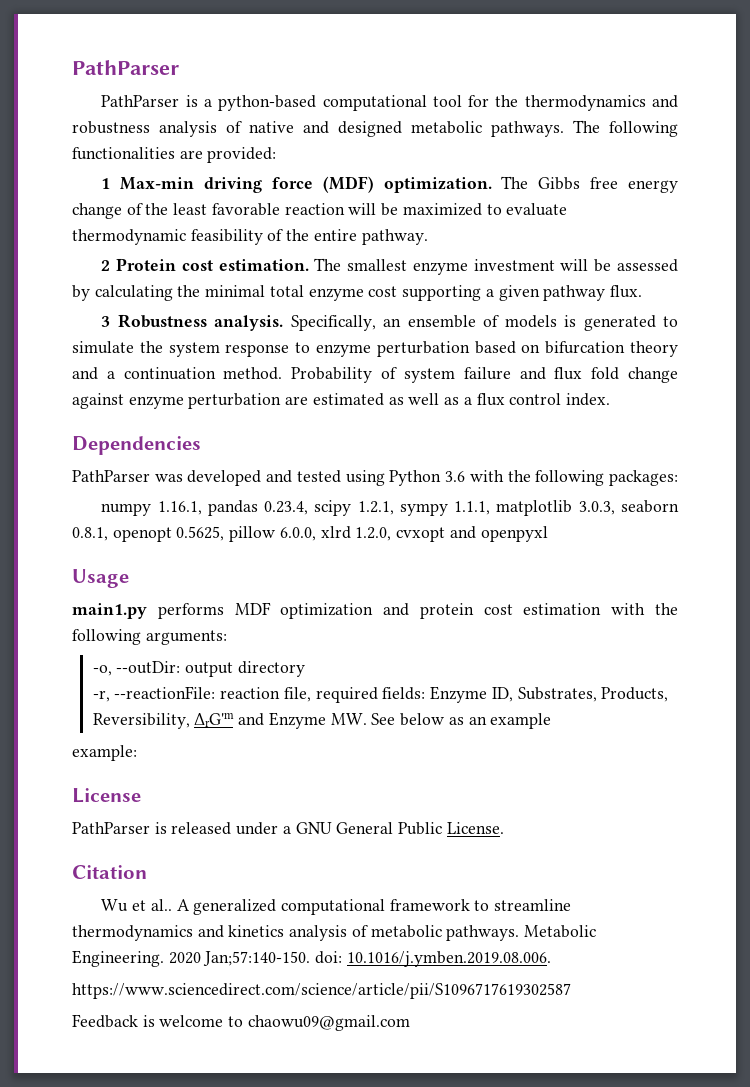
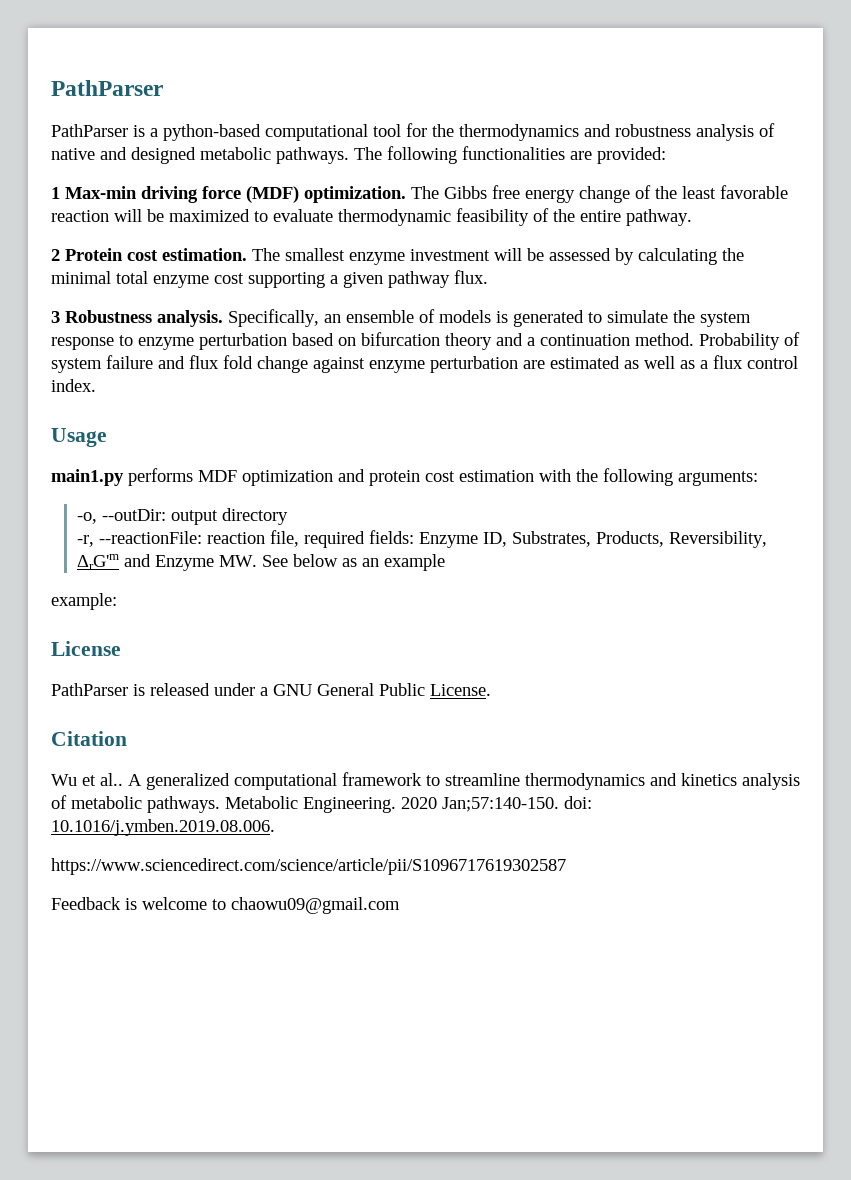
- Dependencies
- PathParser was developed and tested using Python 3.6 with the following packages:
- numpy 1.16.1, pandas 0.23.4, scipy 1.2.1, sympy 1.1.1, matplotlib 3.0.3, seaborn 0.8.1, openopt 0.5625, pillow 6.0.0, xlrd 1.2.0, cvxopt and openpyxl

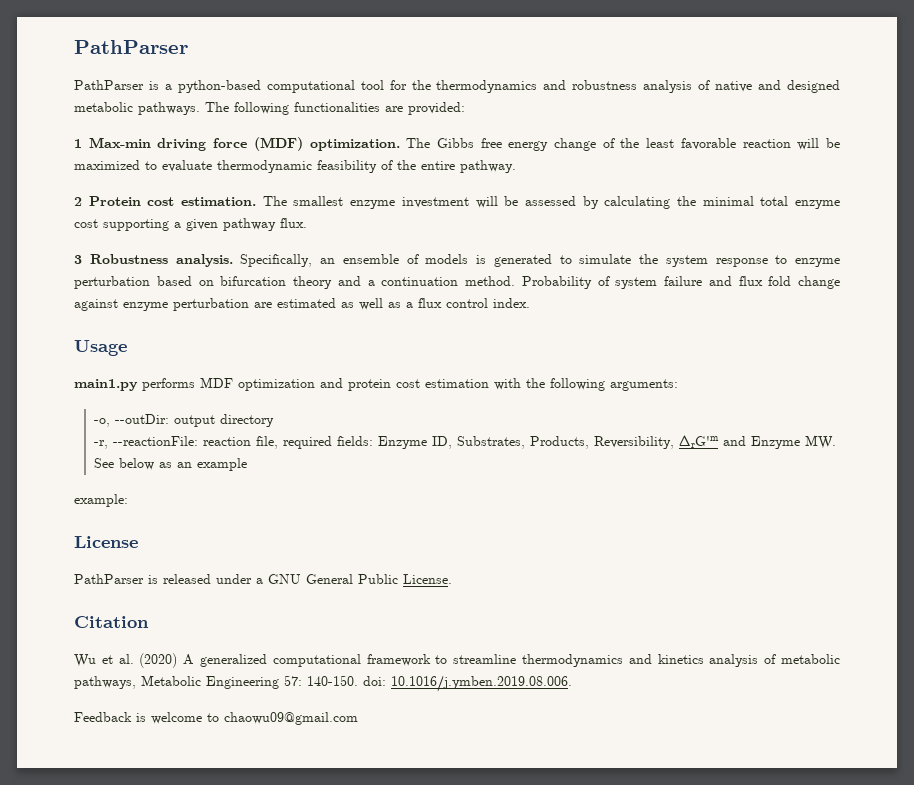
- Wu et al.. A generalized computational framework to streamline thermodynamics and kinetics analysis of metabolic pathways. Metabolic Engineering. 2020 Jan;57:140-150. doi: 10.1016/j.ymben.2019.08.006.
+ Wu et al. (2020) A generalized computational framework to streamline thermodynamics and kinetics analysis of metabolic pathways, Metabolic Engineering 57: 140-150. doi: 10.1016/j.ymben.2019.08.006.
- https://www.sciencedirect.com/science/article/pii/S1096717619302587

